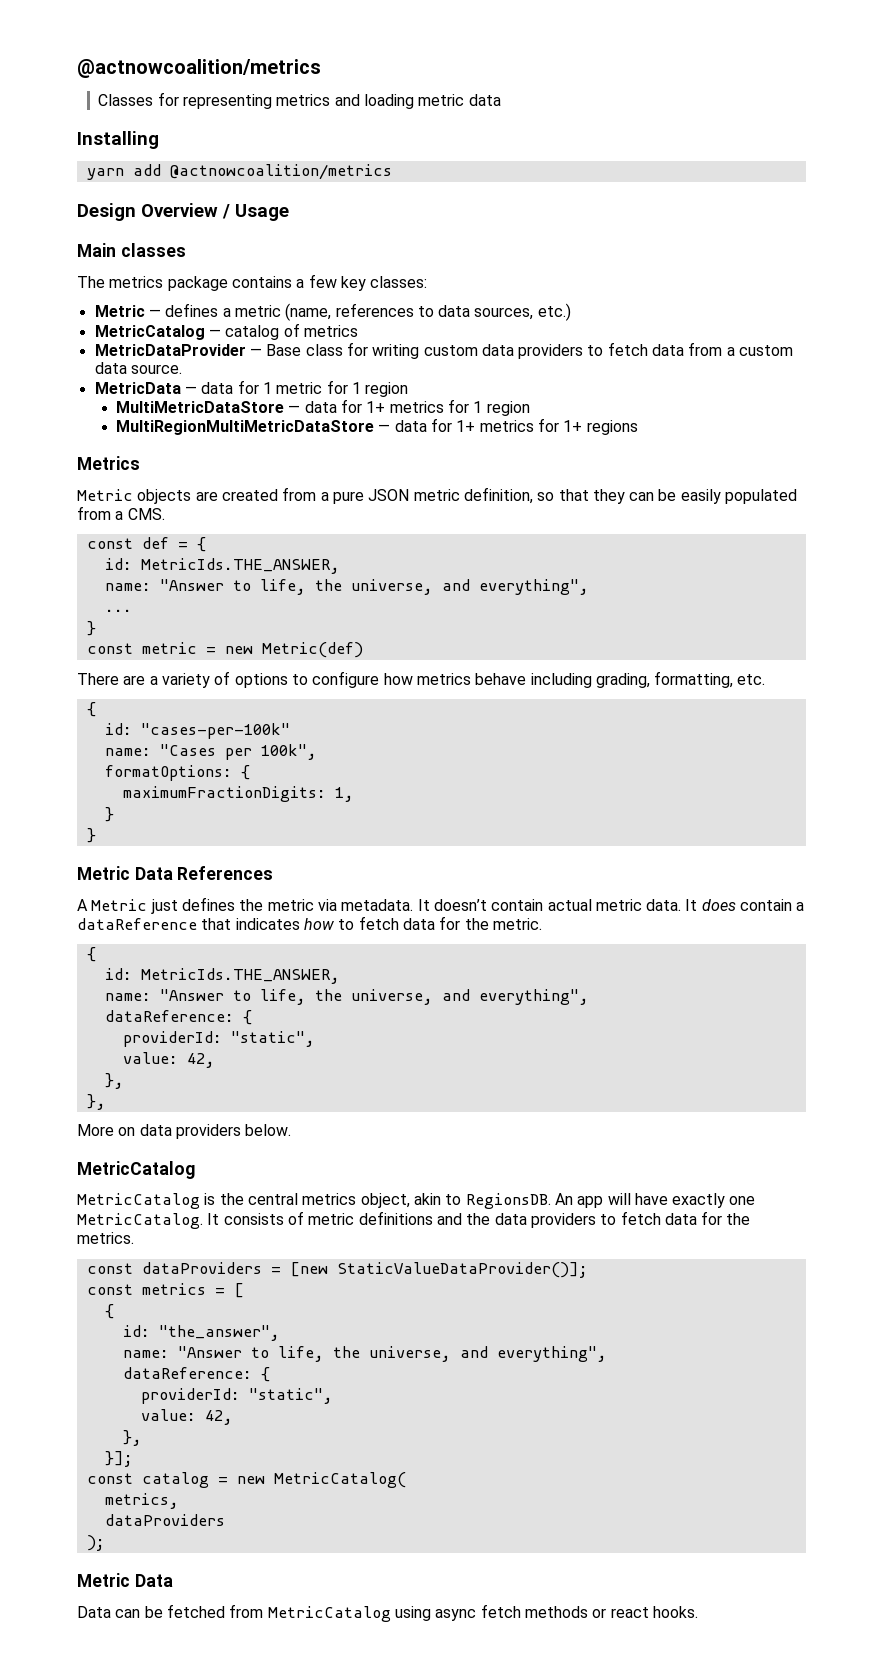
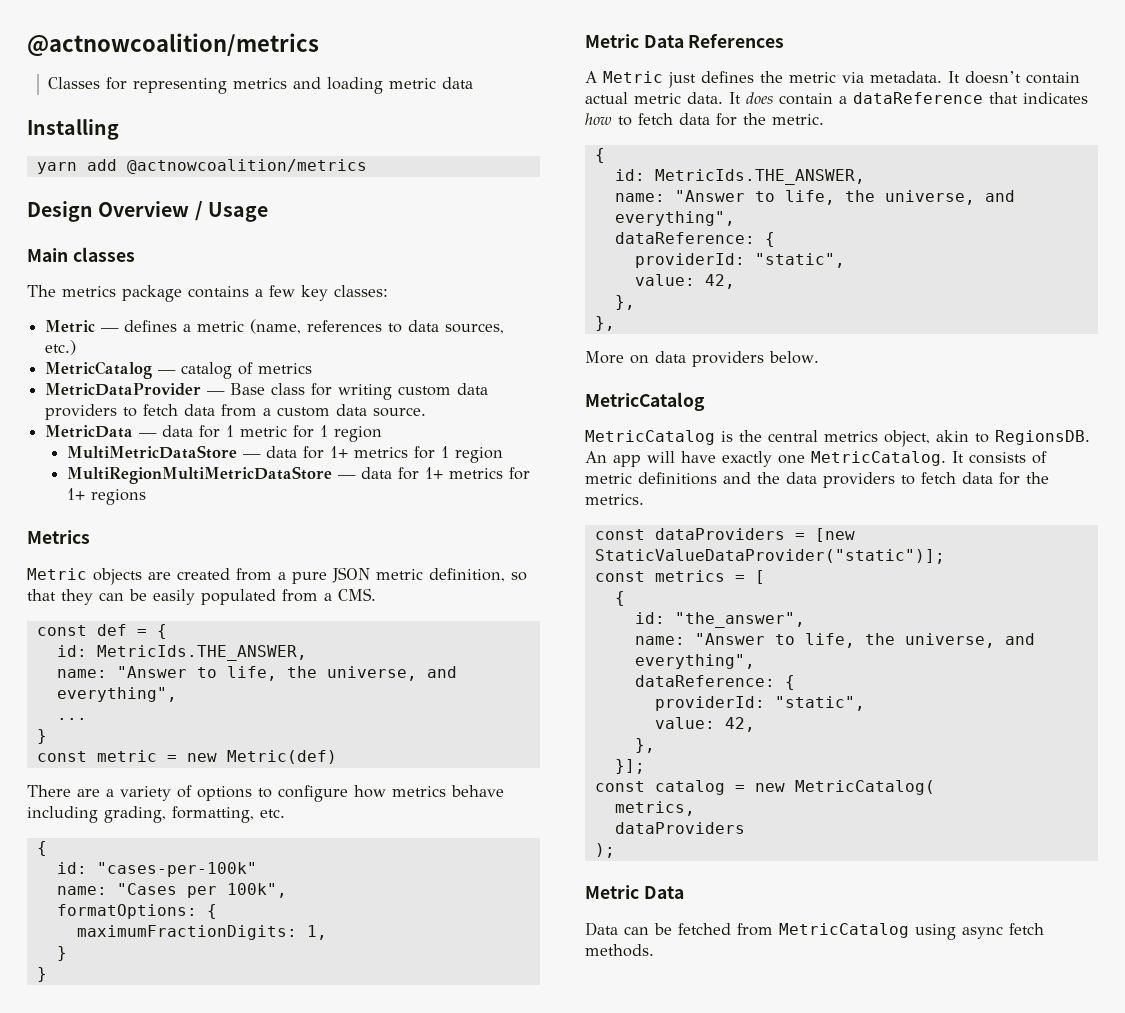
- const dataProviders = [new StaticValueDataProvider()];
+ const dataProviders = [new StaticValueDataProvider("static")];
- Data can be fetched from MetricCatalog using async fetch methods or react hooks.
+ Data can be fetched from MetricCatalog using async fetch methods.

